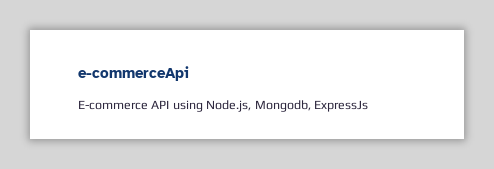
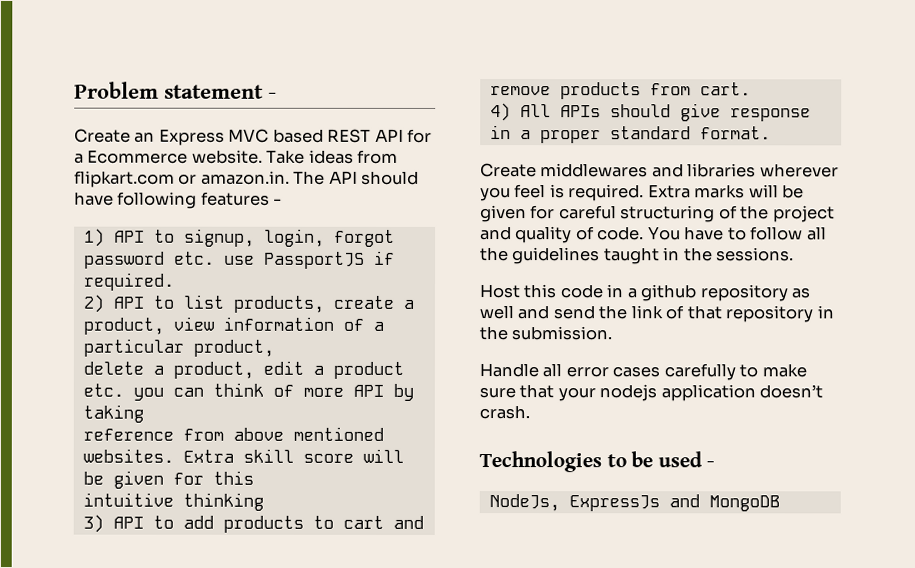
- e-commerceApi
- E-commerce API using Node.js, Mongodb, ExpressJs
+ Problem statement -
+ Create an Express MVC based REST API for a Ecommerce website. Take ideas from flipkart.com or amazon.in. The API should have following features -
+ 1) API to signup, login, forgot password etc. use PassportJS if required.
+ 2) API to list products, create a product, view information of a particular product,
+ delete a product, edit a product etc. you can think of more API by taking
+ reference from above mentioned websites. Extra skill score will be given for this
+ intuitive thinking
+ 3) API to add products to cart and remove products from cart.
+ 4) All APIs should give response in a proper standard format.
+ Create middlewares and libraries wherever you feel is required. Extra marks will be given for careful structuring of the project and quality of code. You have to follow all the guidelines taught in the sessions.
+ Host this code in a github repository as well and send the link of that repository in the submission.
+ Handle all error cases carefully to make sure that your nodejs application doesn’t crash.
+ Technologies to be used -
+ NodeJs, ExpressJs and MongoDB

